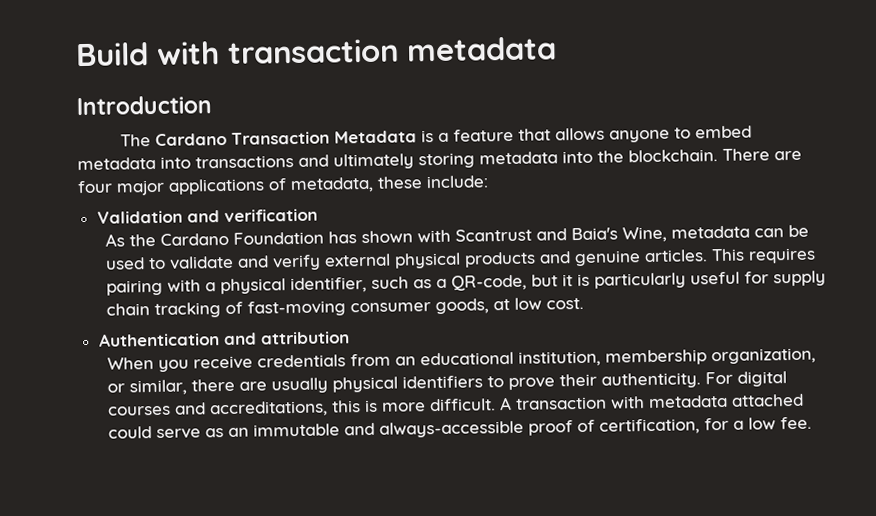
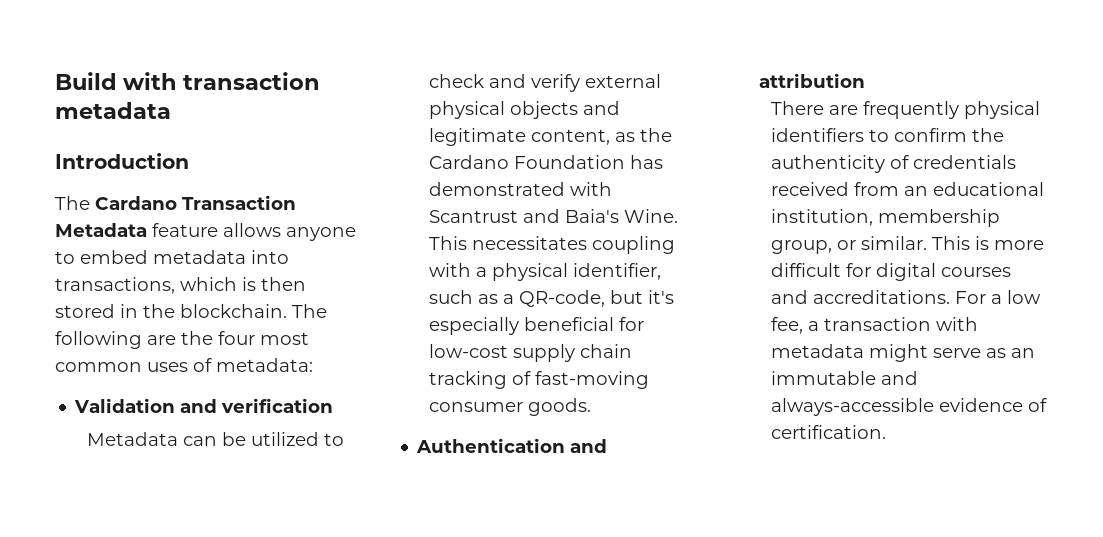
- The Cardano Transaction Metadata is a feature that allows anyone to embed metadata into transactions and ultimately storing metadata into the blockchain. There are four major applications of metadata, these include:
+ The Cardano Transaction Metadata feature allows anyone to embed metadata into transactions, which is then stored in the blockchain. The following are the four most common uses of metadata:
  Validation and verification
- As the Cardano Foundation has shown with Scantrust and Baia's Wine, metadata can be used to validate and verify external physical products and genuine articles. This requires pairing with a physical identifier, such as a QR-code, but it is particularly useful for supply chain tracking of fast-moving consumer goods, at low cost.
+ Metadata can be utilized to check and verify external physical objects and legitimate content, as the Cardano Foundation has demonstrated with Scantrust and Baia's Wine. This necessitates coupling with a physical identifier, such as a QR-code, but it's especially beneficial for low-cost supply chain tracking of fast-moving consumer goods.
- When you receive credentials from an educational institution, membership organization, or similar, there are usually physical identifiers to prove their authenticity. For digital courses and accreditations, this is more difficult. A transaction with metadata attached could serve as an immutable and always-accessible proof of certification, for a low fee.
+ There are frequently physical identifiers to confirm the authenticity of credentials received from an educational institution, membership group, or similar. This is more difficult for digital courses and accreditations. For a low fee, a transaction with metadata might serve as an immutable and always-accessible evidence of certification.

